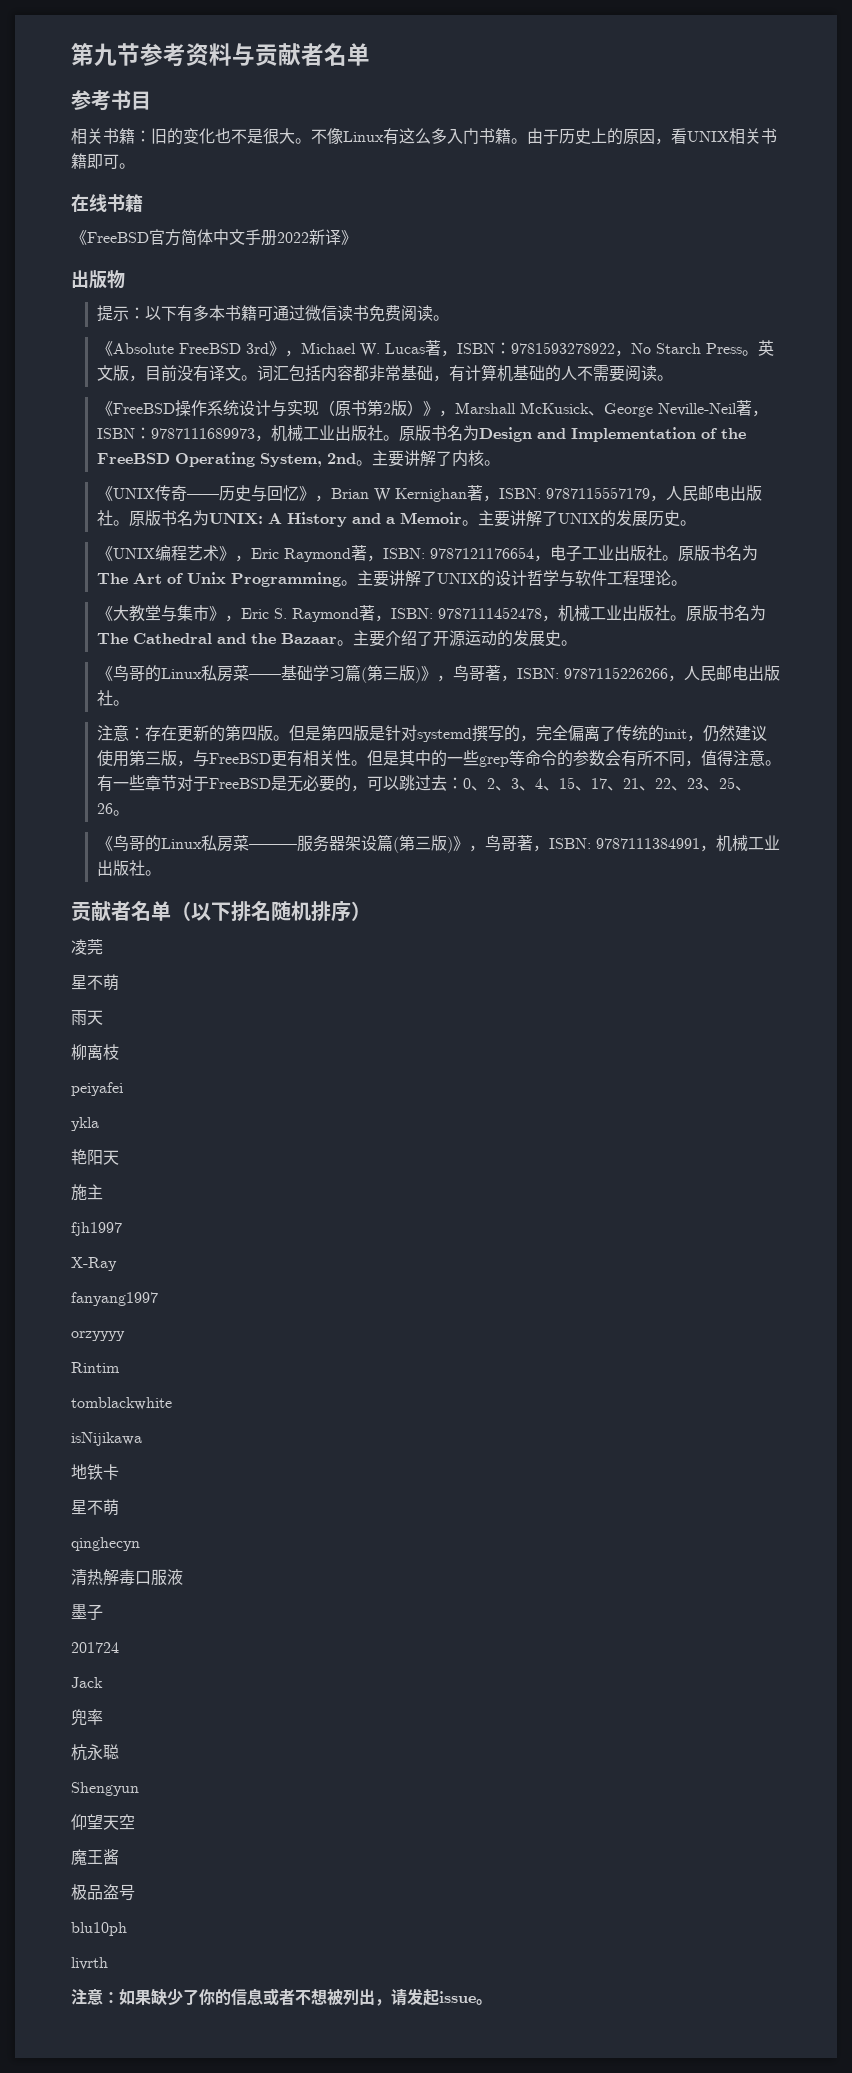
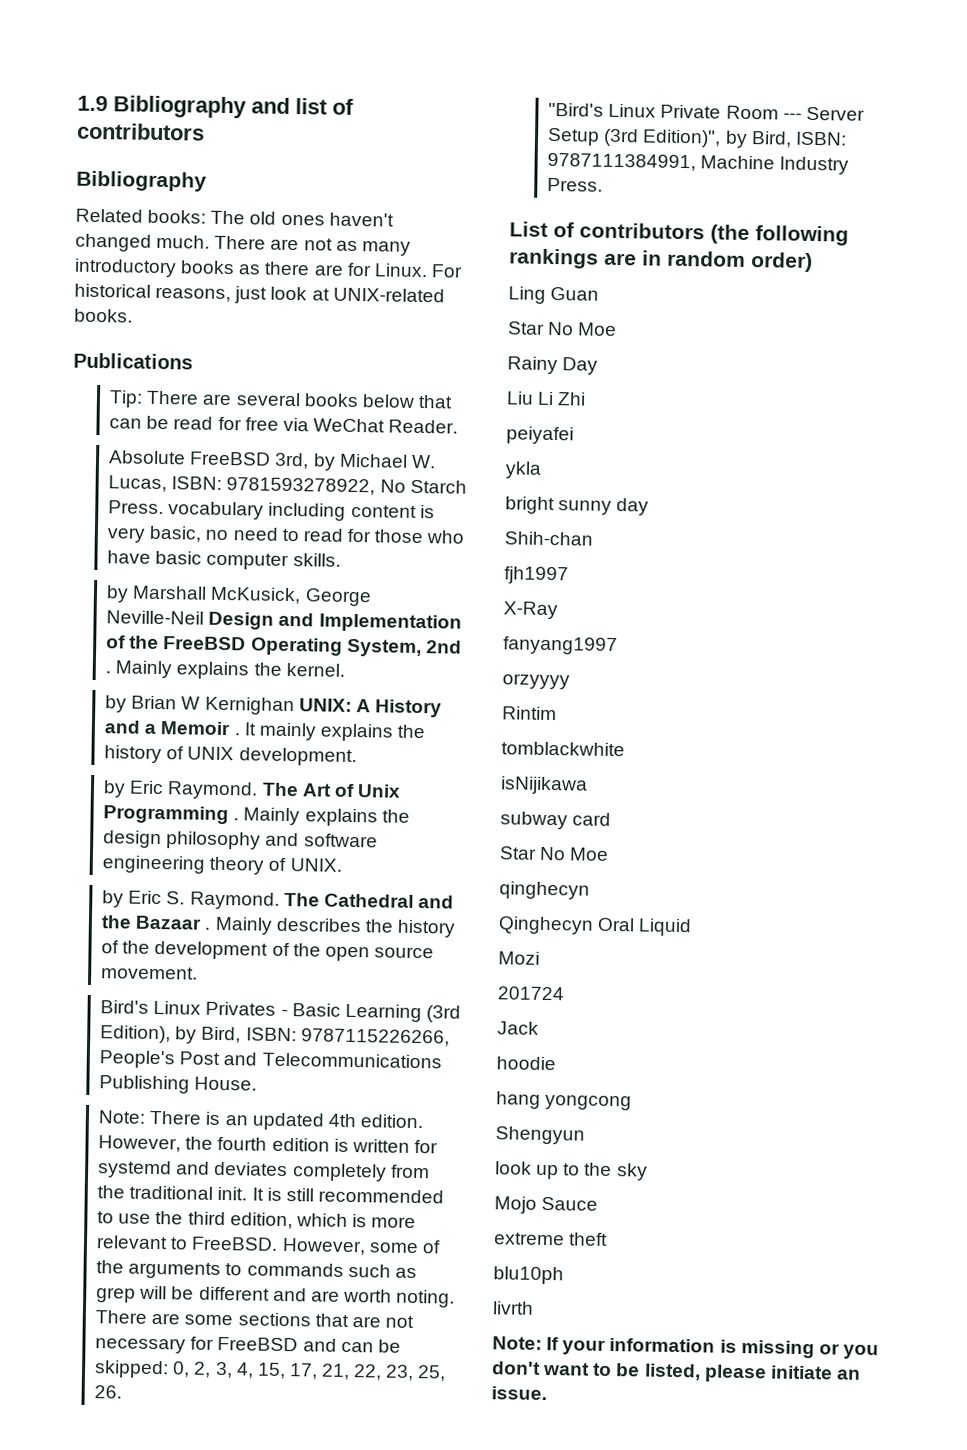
- 第九节参考资料与贡献者名单
- 参考书目
- 相关书籍：旧的变化也不是很大。不像Linux有这么多入门书籍。由于历史上的原因，看UNIX相关书籍即可。
- 在线书籍
- 《FreeBSD官方简体中文手册2022新译》
- 出版物
- 提示：以下有多本书籍可通过微信读书免费阅读。
- 《Absolute FreeBSD 3rd》，Michael W. Lucas著，ISBN：9781593278922，No Starch Press。英文版，目前没有译文。词汇包括内容都非常基础，有计算机基础的人不需要阅读。
- 《FreeBSD操作系统设计与实现（原书第2版）》，Marshall McKusick、George Neville-Neil著，ISBN：9787111689973，机械工业出版社。原版书名为Design and Implementation of the FreeBSD Operating System, 2nd。主要讲解了内核。
- 《UNIX传奇——历史与回忆》，Brian W Kernighan著，ISBN: 9787115557179，人民邮电出版社。原版书名为UNIX: A History and a Memoir。主要讲解了UNIX的发展历史。
- 《UNIX编程艺术》，Eric Raymond著，ISBN: 9787121176654，电子工业出版社。原版书名为The Art of Unix Programming。主要讲解了UNIX的设计哲学与软件工程理论。
- 《大教堂与集市》，Eric S. Raymond著，ISBN: 9787111452478，机械工业出版社。原版书名为The Cathedral and the Bazaar。主要介绍了开源运动的发展史。
- 《鸟哥的Linux私房菜——基础学习篇(第三版)》，鸟哥著，ISBN: 9787115226266，人民邮电出版社。
- 注意：存在更新的第四版。但是第四版是针对systemd撰写的，完全偏离了传统的init，仍然建议使用第三版，与FreeBSD更有相关性。但是其中的一些grep等命令的参数会有所不同，值得注意。有一些章节对于FreeBSD是无必要的，可以跳过去：0、2、3、4、15、17、21、22、23、25、26。
- 《鸟哥的Linux私房菜———服务器架设篇(第三版)》，鸟哥著，ISBN: 9787111384991，机械工业出版社。
- 贡献者名单（以下排名随机排序）
- 凌莞
- 星不萌
- 雨天
- 柳离枝
+ 1.9 Bibliography and list of contributors
+ Bibliography
+ Related books: The old ones haven't changed much. There are not as many introductory books as there are for Linux. For historical reasons, just look at UNIX-related books.
+ Publications
+ Tip: There are several books below that can be read for free via WeChat Reader.
+ Absolute FreeBSD 3rd, by Michael W. Lucas, ISBN: 9781593278922, No Starch Press. vocabulary including content is very basic, no need to read for those who have basic computer skills.
+ by Marshall McKusick, George Neville-Neil Design and Implementation of the FreeBSD Operating System, 2nd . Mainly explains the kernel.
+ by Brian W Kernighan UNIX: A History and a Memoir . It mainly explains the history of UNIX development.
+ by Eric Raymond. The Art of Unix Programming . Mainly explains the design philosophy and software engineering theory of UNIX.
+ by Eric S. Raymond. The Cathedral and the Bazaar . Mainly describes the history of the development of the open source movement.
+ Bird's Linux Privates - Basic Learning (3rd Edition), by Bird, ISBN: 9787115226266, People's Post and Telecommunications Publishing House.
+ Note: There is an updated 4th edition. However, the fourth edition is written for systemd and deviates completely from the traditional init. It is still recommended to use the third edition, which is more relevant to FreeBSD. However, some of the arguments to commands such as grep will be different and are worth noting. There are some sections that are not necessary for FreeBSD and can be skipped: 0, 2, 3, 4, 15, 17, 21, 22, 23, 25, 26.
+ "Bird's Linux Private Room --- Server Setup (3rd Edition)", by Bird, ISBN: 9787111384991, Machine Industry Press.
+ List of contributors (the following rankings are in random order)
+ Ling Guan
+ Star No Moe
+ Rainy Day
+ Liu Li Zhi
  peiyafei
  ykla
- 艳阳天
- 施主
+ bright sunny day
+ Shih-chan
- 地铁卡
- 星不萌
+ subway card
+ Star No Moe
  qinghecyn
- 清热解毒口服液
- 墨子
+ Qinghecyn Oral Liquid
+ Mozi
  201724
  Jack
- 兜率
- 杭永聪
+ hoodie
+ hang yongcong
  Shengyun
- 仰望天空
- 魔王酱
- 极品盗号
+ look up to the sky
+ Mojo Sauce
+ extreme theft
  blu10ph
  livrth
- 注意：如果缺少了你的信息或者不想被列出，请发起issue。
+ Note: If your information is missing or you don't want to be listed, please initiate an issue.

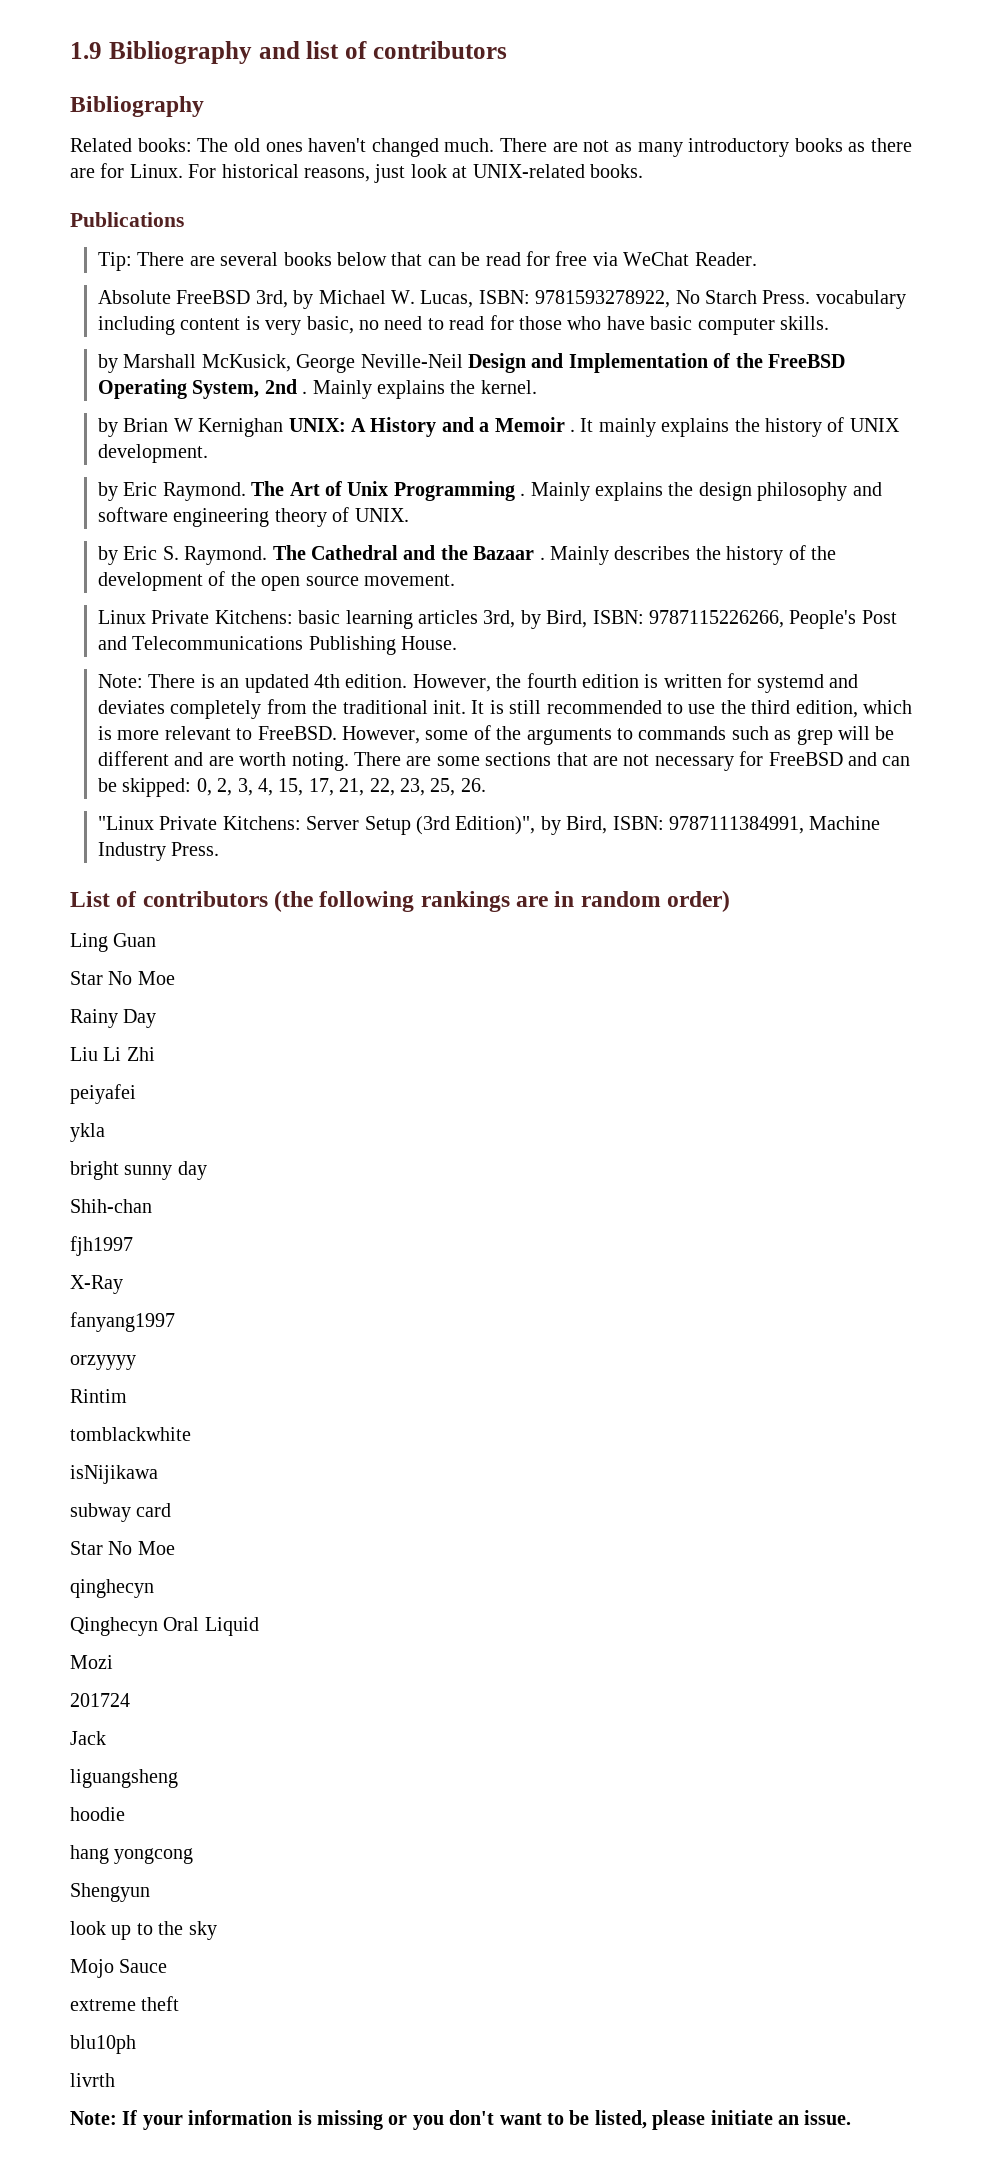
- Bird's Linux Privates - Basic Learning (3rd Edition), by Bird, ISBN: 9787115226266, People's Post and Telecommunications Publishing House.
+ Linux Private Kitchens: basic learning articles 3rd, by Bird, ISBN: 9787115226266, People's Post and Telecommunications Publishing House.
- "Bird's Linux Private Room --- Server Setup (3rd Edition)", by Bird, ISBN: 9787111384991, Machine Industry Press.
+ "Linux Private Kitchens: Server Setup (3rd Edition)", by Bird, ISBN: 9787111384991, Machine Industry Press.
+ liguangsheng

